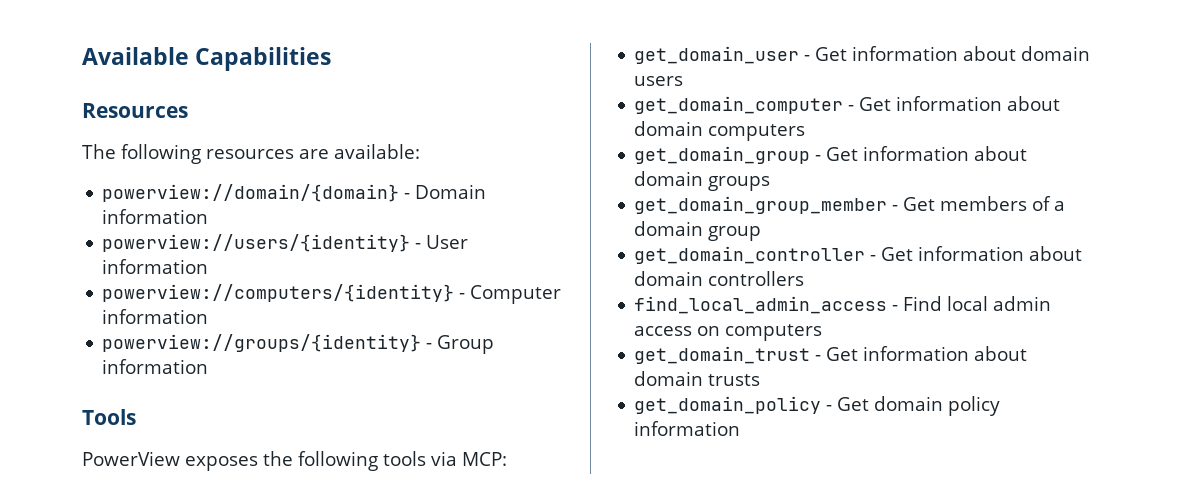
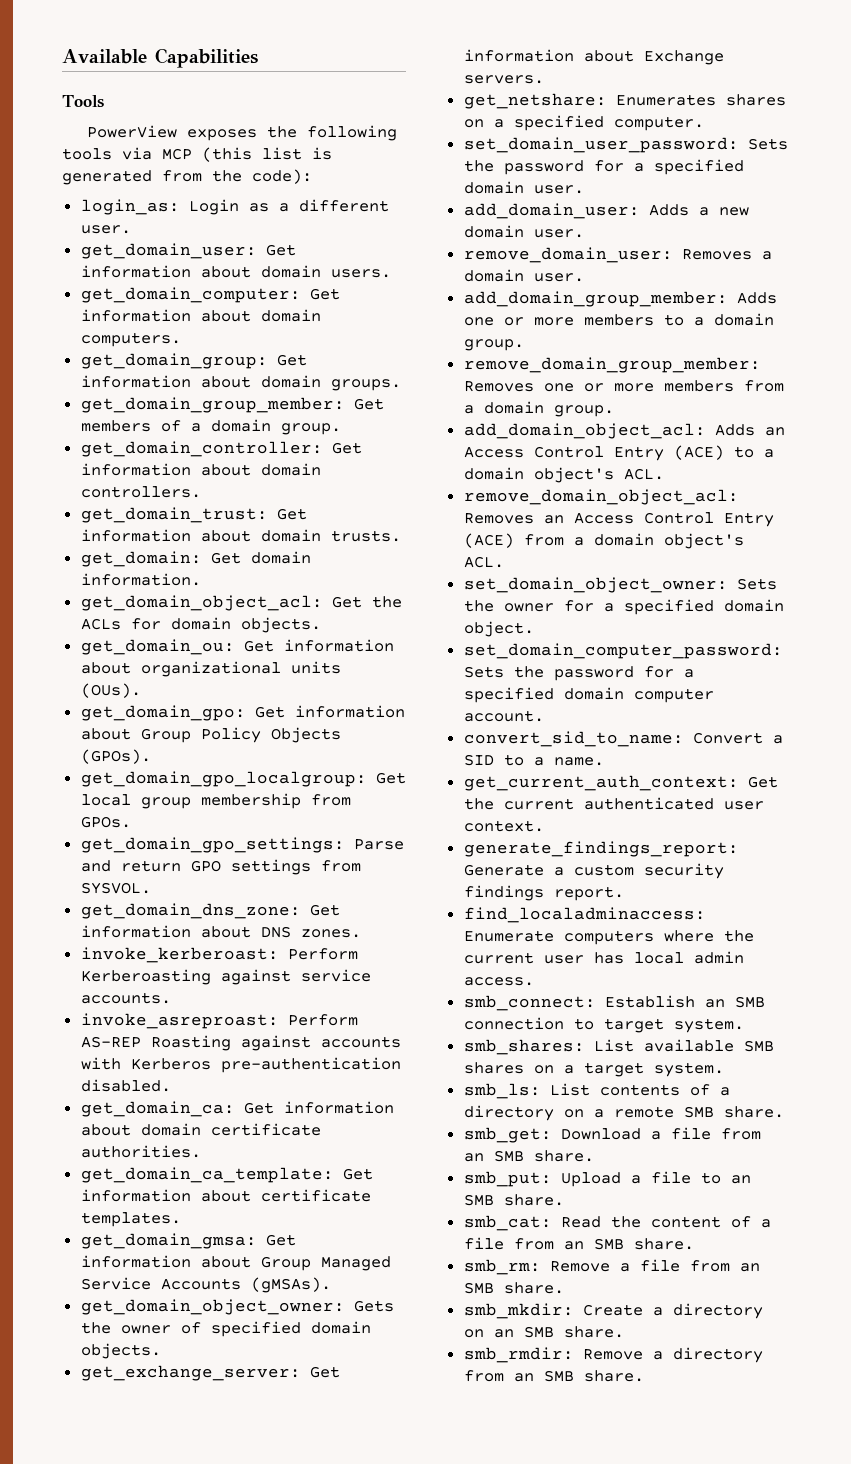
- Resources
- The following resources are available:
- powerview://domain/{domain} - Domain information
- powerview://users/{identity} - User information
- powerview://computers/{identity} - Computer information
- powerview://groups/{identity} - Group information
- PowerView exposes the following tools via MCP:
- get_domain_user - Get information about domain users
- get_domain_computer - Get information about domain computers
- get_domain_group - Get information about domain groups
- get_domain_group_member - Get members of a domain group
- get_domain_controller - Get information about domain controllers
- find_local_admin_access - Find local admin access on computers
- get_domain_trust - Get information about domain trusts
- get_domain_policy - Get domain policy information
+ PowerView exposes the following tools via MCP (this list is generated from the code):
+ login_as: Login as a different user.
+ get_domain_user: Get information about domain users.
+ get_domain_computer: Get information about domain computers.
+ get_domain_group: Get information about domain groups.
+ get_domain_group_member: Get members of a domain group.
+ get_domain_controller: Get information about domain controllers.
+ get_domain_trust: Get information about domain trusts.
+ get_domain: Get domain information.
+ get_domain_object_acl: Get the ACLs for domain objects.
+ get_domain_ou: Get information about organizational units (OUs).
+ get_domain_gpo: Get information about Group Policy Objects (GPOs).
+ get_domain_gpo_localgroup: Get local group membership from GPOs.
+ get_domain_gpo_settings: Parse and return GPO settings from SYSVOL.
+ get_domain_dns_zone: Get information about DNS zones.
+ invoke_kerberoast: Perform Kerberoasting against service accounts.
+ invoke_asreproast: Perform AS-REP Roasting against accounts with Kerberos pre-authentication disabled.
+ get_domain_ca: Get information about domain certificate authorities.
+ get_domain_ca_template: Get information about certificate templates.
+ get_domain_gmsa: Get information about Group Managed Service Accounts (gMSAs).
+ get_domain_object_owner: Gets the owner of specified domain objects.
+ get_exchange_server: Get information about Exchange servers.
+ get_netshare: Enumerates shares on a specified computer.
+ set_domain_user_password: Sets the password for a specified domain user.
+ add_domain_user: Adds a new domain user.
+ remove_domain_user: Removes a domain user.
+ add_domain_group_member: Adds one or more members to a domain group.
+ remove_domain_group_member: Removes one or more members from a domain group.
+ add_domain_object_acl: Adds an Access Control Entry (ACE) to a domain object's ACL.
+ remove_domain_object_acl: Removes an Access Control Entry (ACE) from a domain object's ACL.
+ set_domain_object_owner: Sets the owner for a specified domain object.
+ set_domain_computer_password: Sets the password for a specified domain computer account.
+ convert_sid_to_name: Convert a SID to a name.
+ get_current_auth_context: Get the current authenticated user context.
+ generate_findings_report: Generate a custom security findings report.
+ find_localadminaccess: Enumerate computers where the current user has local admin access.
+ smb_connect: Establish an SMB connection to target system.
+ smb_shares: List available SMB shares on a target system.
+ smb_ls: List contents of a directory on a remote SMB share.
+ smb_get: Download a file from an SMB share.
+ smb_put: Upload a file to an SMB share.
+ smb_cat: Read the content of a file from an SMB share.
+ smb_rm: Remove a file from an SMB share.
+ smb_mkdir: Create a directory on an SMB share.
+ smb_rmdir: Remove a directory from an SMB share.

